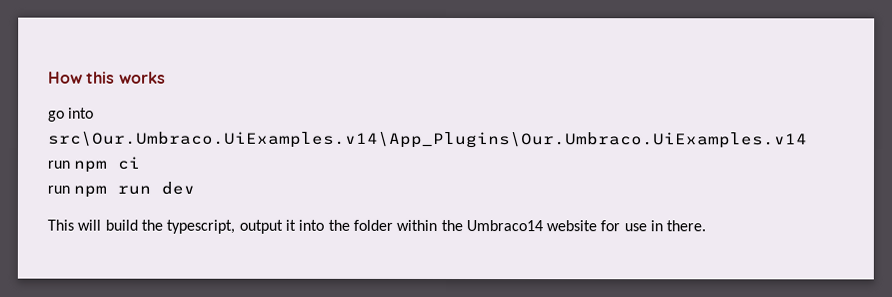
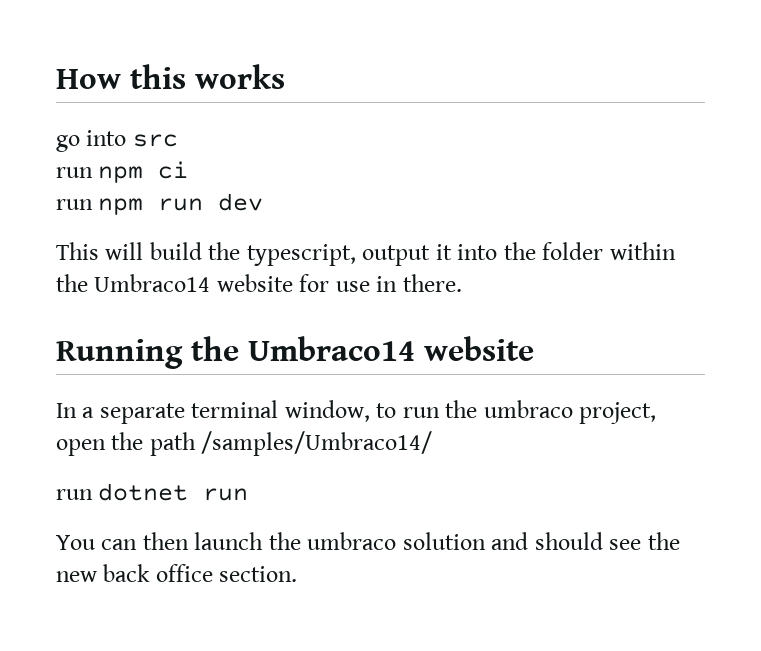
- go into src\Our.Umbraco.UiExamples.v14\App_Plugins\Our.Umbraco.UiExamples.v14
+ go into src
+ Running the Umbraco14 website
+ In a separate terminal window, to run the umbraco project, open the path /samples/Umbraco14/
+ run dotnet run
+ You can then launch the umbraco solution and should see the new back office section.

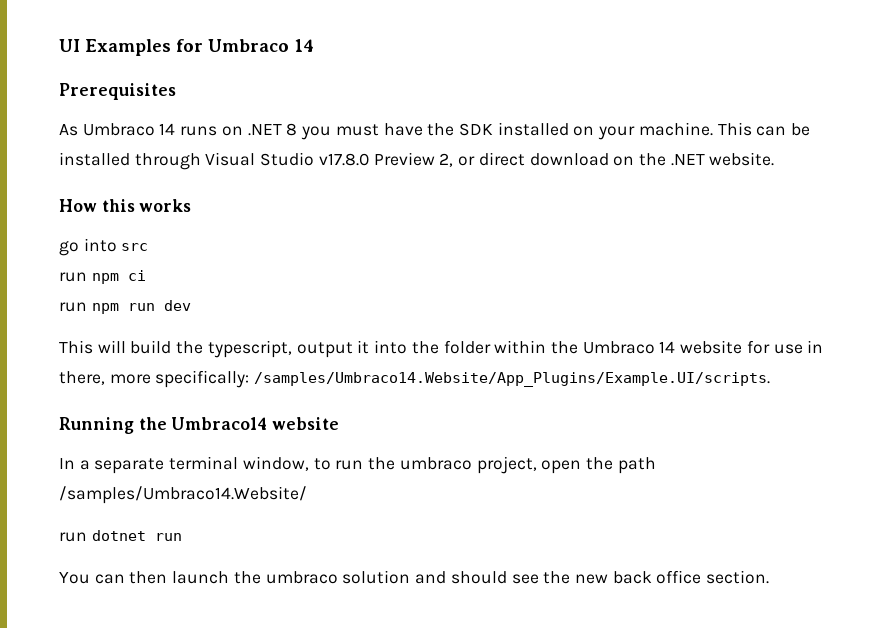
+ UI Examples for Umbraco 14
+ Prerequisites
+ As Umbraco 14 runs on .NET 8 you must have the SDK installed on your machine. This can be installed through Visual Studio v17.8.0 Preview 2, or direct download on the .NET website.
- This will build the typescript, output it into the folder within the Umbraco14 website for use in there.
+ This will build the typescript, output it into the folder within the Umbraco 14 website for use in there, more specifically: /samples/Umbraco14.Website/App_Plugins/Example.UI/scripts.
- In a separate terminal window, to run the umbraco project, open the path /samples/Umbraco14/
+ In a separate terminal window, to run the umbraco project, open the path /samples/Umbraco14.Website/

